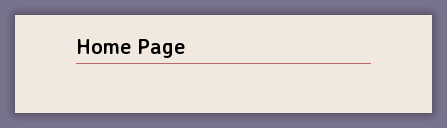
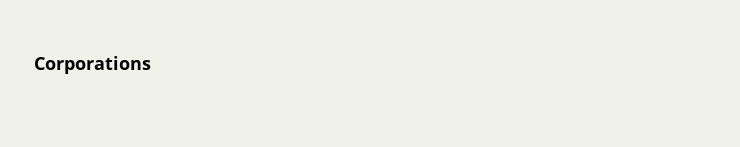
- Home Page
+ Corporations

